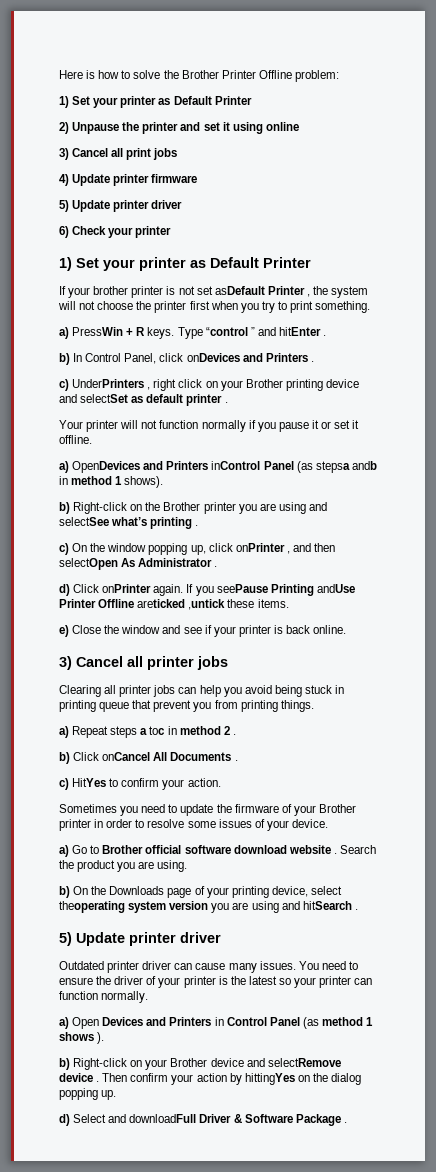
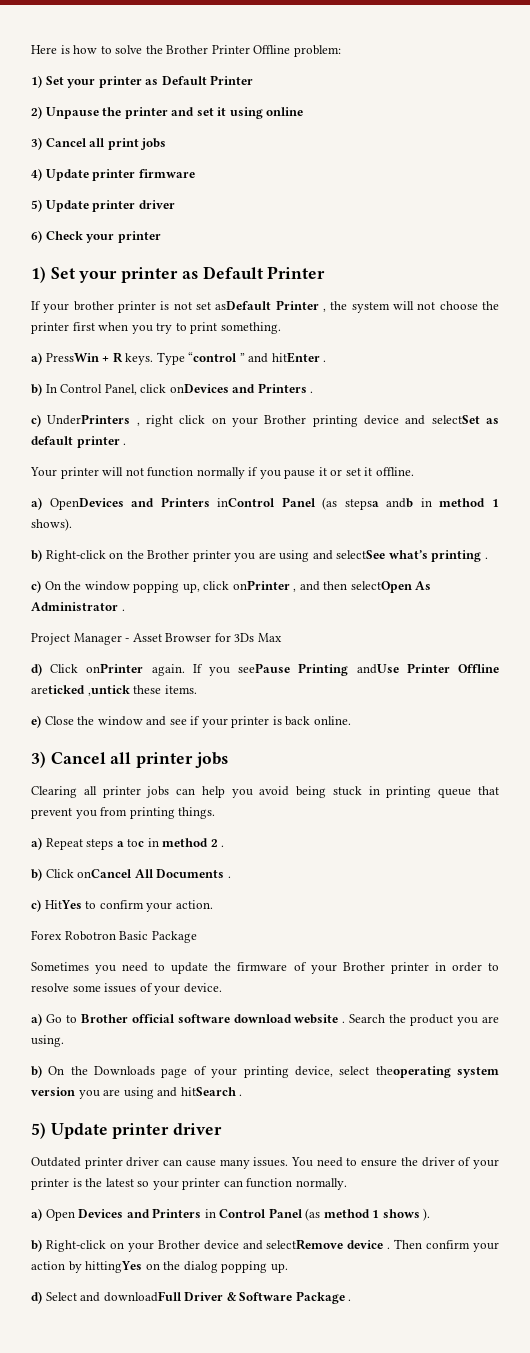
+ Project Manager - Asset Browser for 3Ds Max
+ Forex Robotron Basic Package

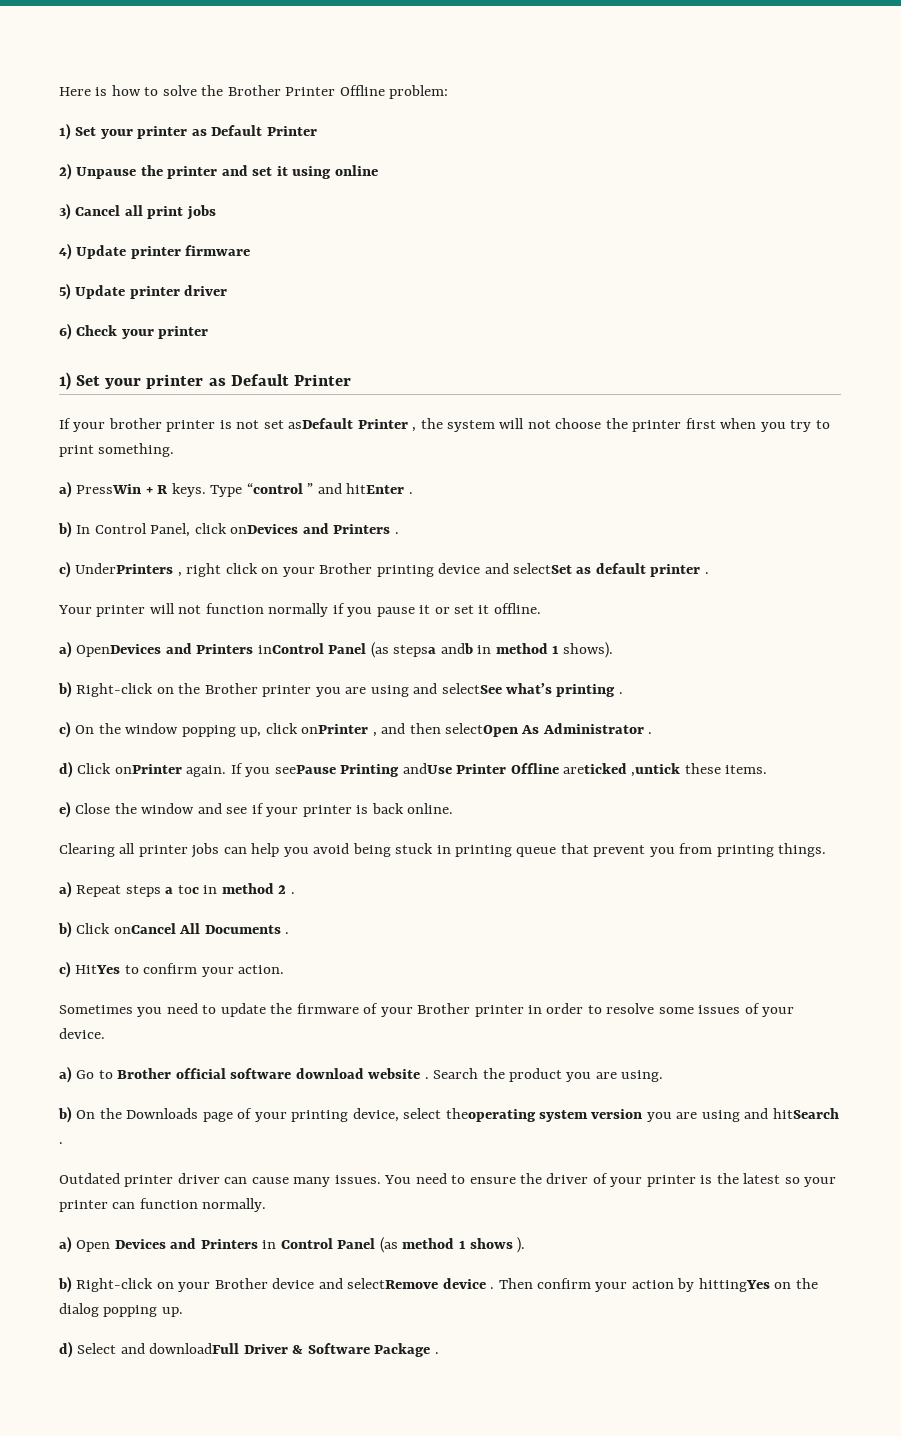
- Project Manager - Asset Browser for 3Ds Max
- 3) Cancel all printer jobs
- Forex Robotron Basic Package
  b) On the Downloads page of your printing device, select theoperating system version you are using and hitSearch .
- 5) Update printer driver

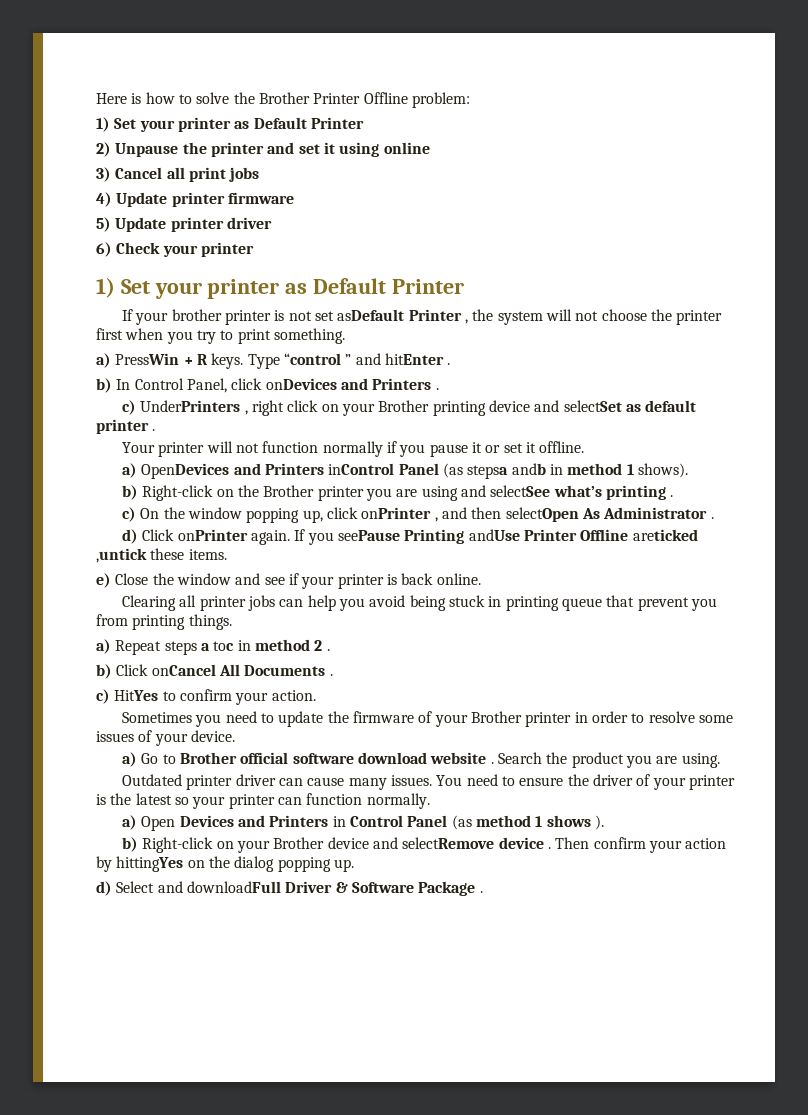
- b) On the Downloads page of your printing device, select theoperating system version you are using and hitSearch .

